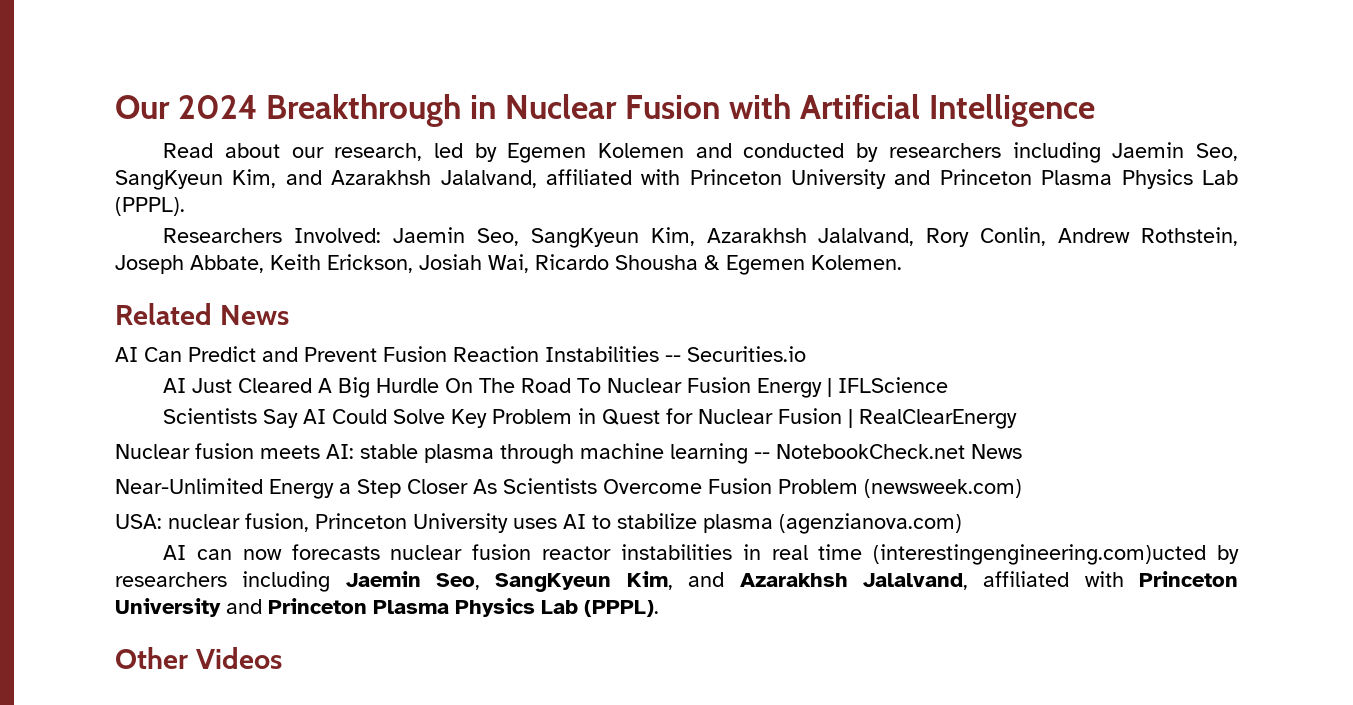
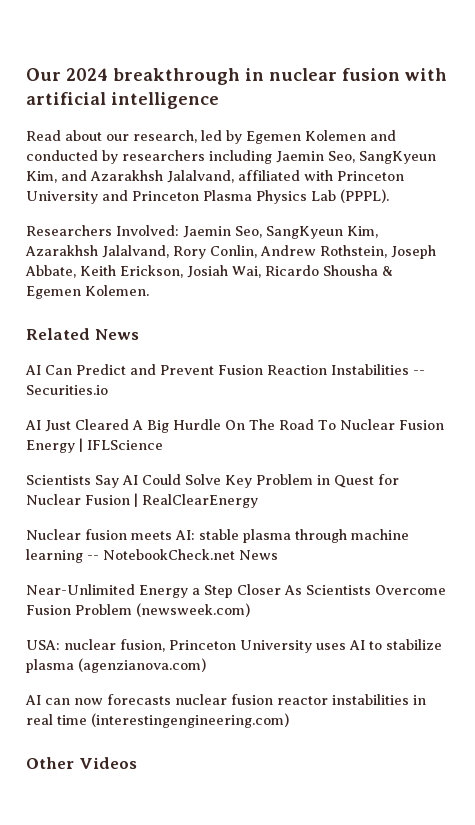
- Our 2024 Breakthrough in Nuclear Fusion with Artificial Intelligence
+ Our 2024 breakthrough in nuclear fusion with artificial intelligence
- AI can now forecasts nuclear fusion reactor instabilities in real time (interestingengineering.com)ucted by researchers including Jaemin Seo, SangKyeun Kim, and Azarakhsh Jalalvand, affiliated with Princeton University and Princeton Plasma Physics Lab (PPPL).
+ AI can now forecasts nuclear fusion reactor instabilities in real time (interestingengineering.com)

